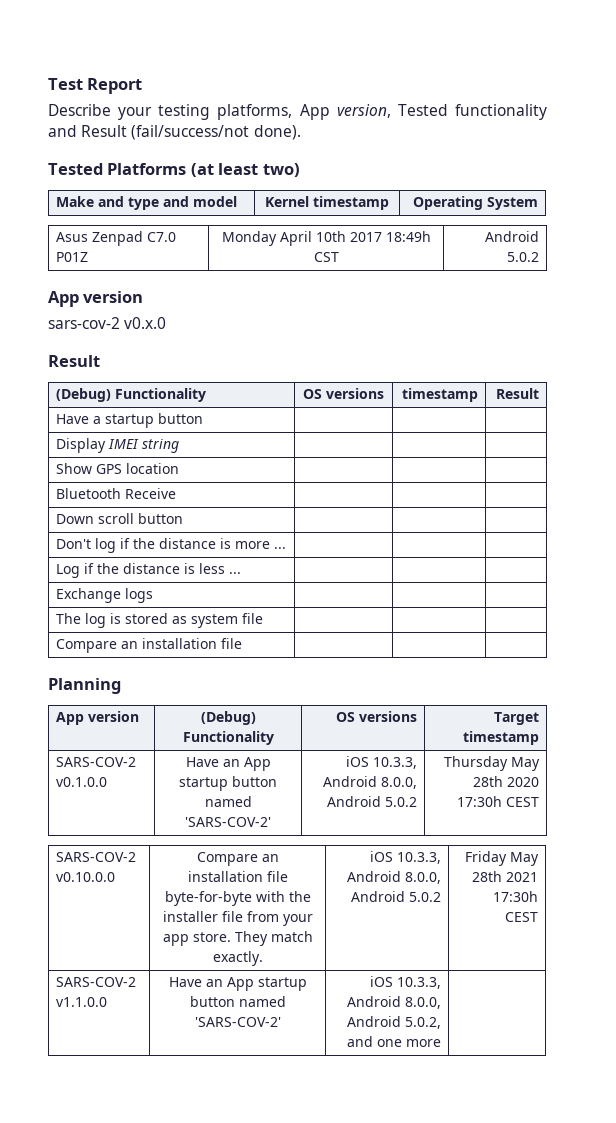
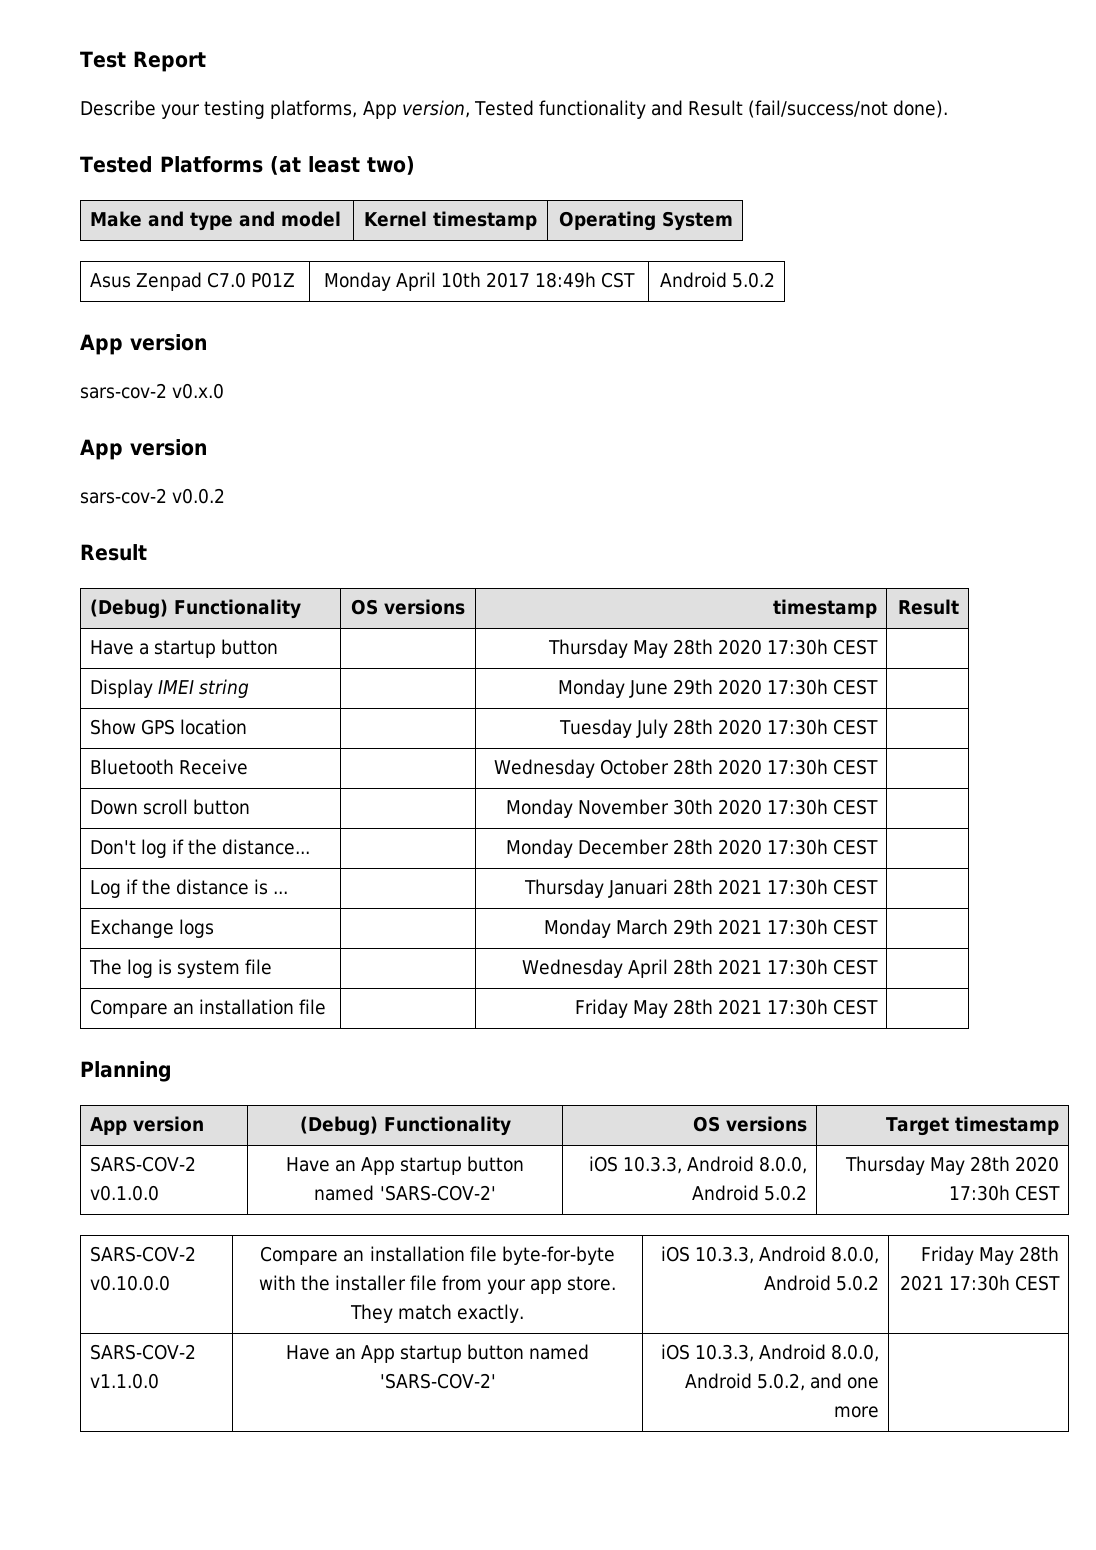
  sars-cov-2 v0.x.0
+ App version
+ sars-cov-2 v0.0.2
- Have a startup button | | |
- Display IMEI string | | |
- Show GPS location | | |
- Bluetooth Receive | | |
- Down scroll button | | |
- Don't log if the distance is more ... | | |
+ Have a startup button | | Thursday May 28th 2020 17:30h CEST |
+ Display IMEI string | | Monday June 29th 2020 17:30h CEST |
+ Show GPS location | | Tuesday July 28th 2020 17:30h CEST |
+ Bluetooth Receive | | Wednesday October 28th 2020 17:30h CEST |
+ Down scroll button | | Monday November 30th 2020 17:30h CEST |
+ Don't log if the distance... | | Monday December 28th 2020 17:30h CEST |
- Log if the distance is less ... | | |
- Exchange logs | | |
+ Log if the distance is ... | | Thursday Januari 28th 2021 17:30h CEST |
+ Exchange logs | | Monday March 29th 2021 17:30h CEST |
- The log is stored as system file | | |
- Compare an installation file | | |
+ The log is system file | | Wednesday April 28th 2021 17:30h CEST |
+ Compare an installation file | | Friday May 28th 2021 17:30h CEST |

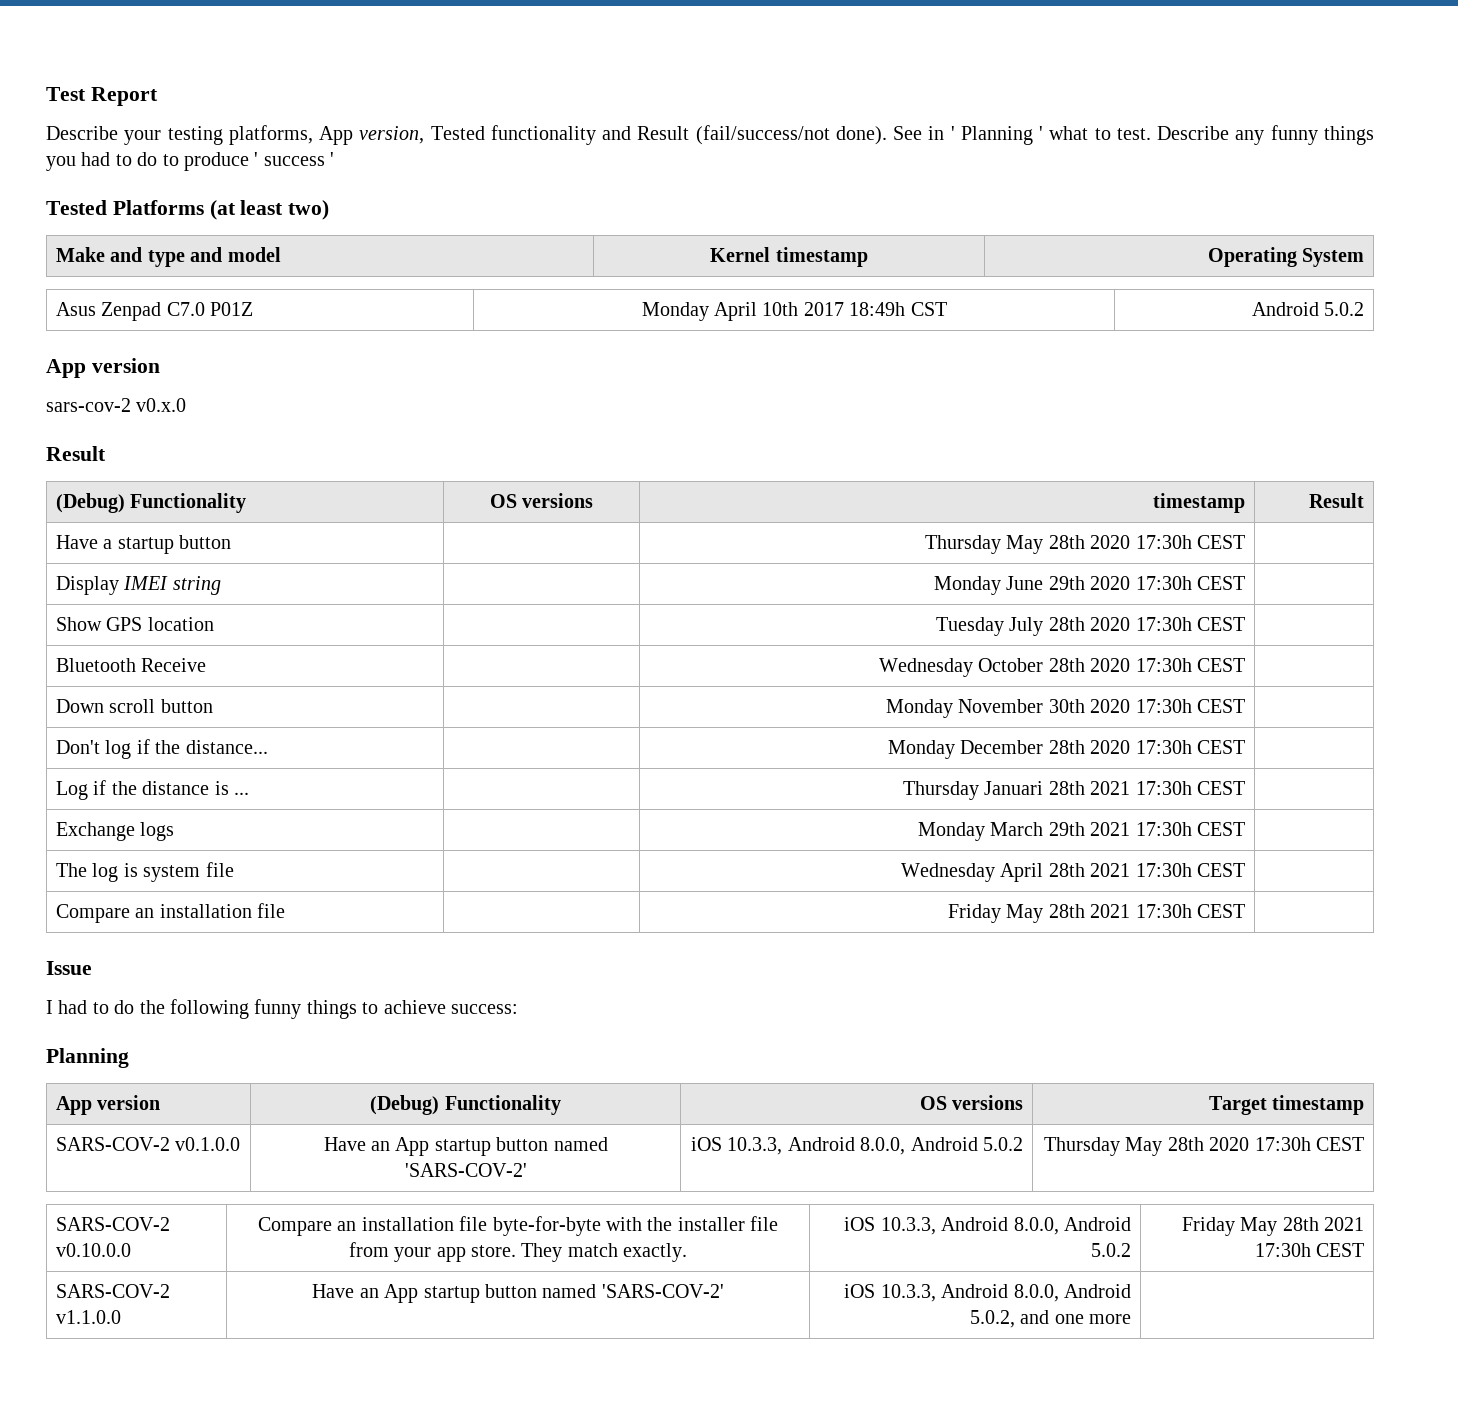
+ See in ' Planning ' what to test. Describe any funny things you had to do to produce ' success '
  sars-cov-2 v0.x.0
- App version
- sars-cov-2 v0.0.2
+ Issue
+ I had to do the following funny things to achieve success:

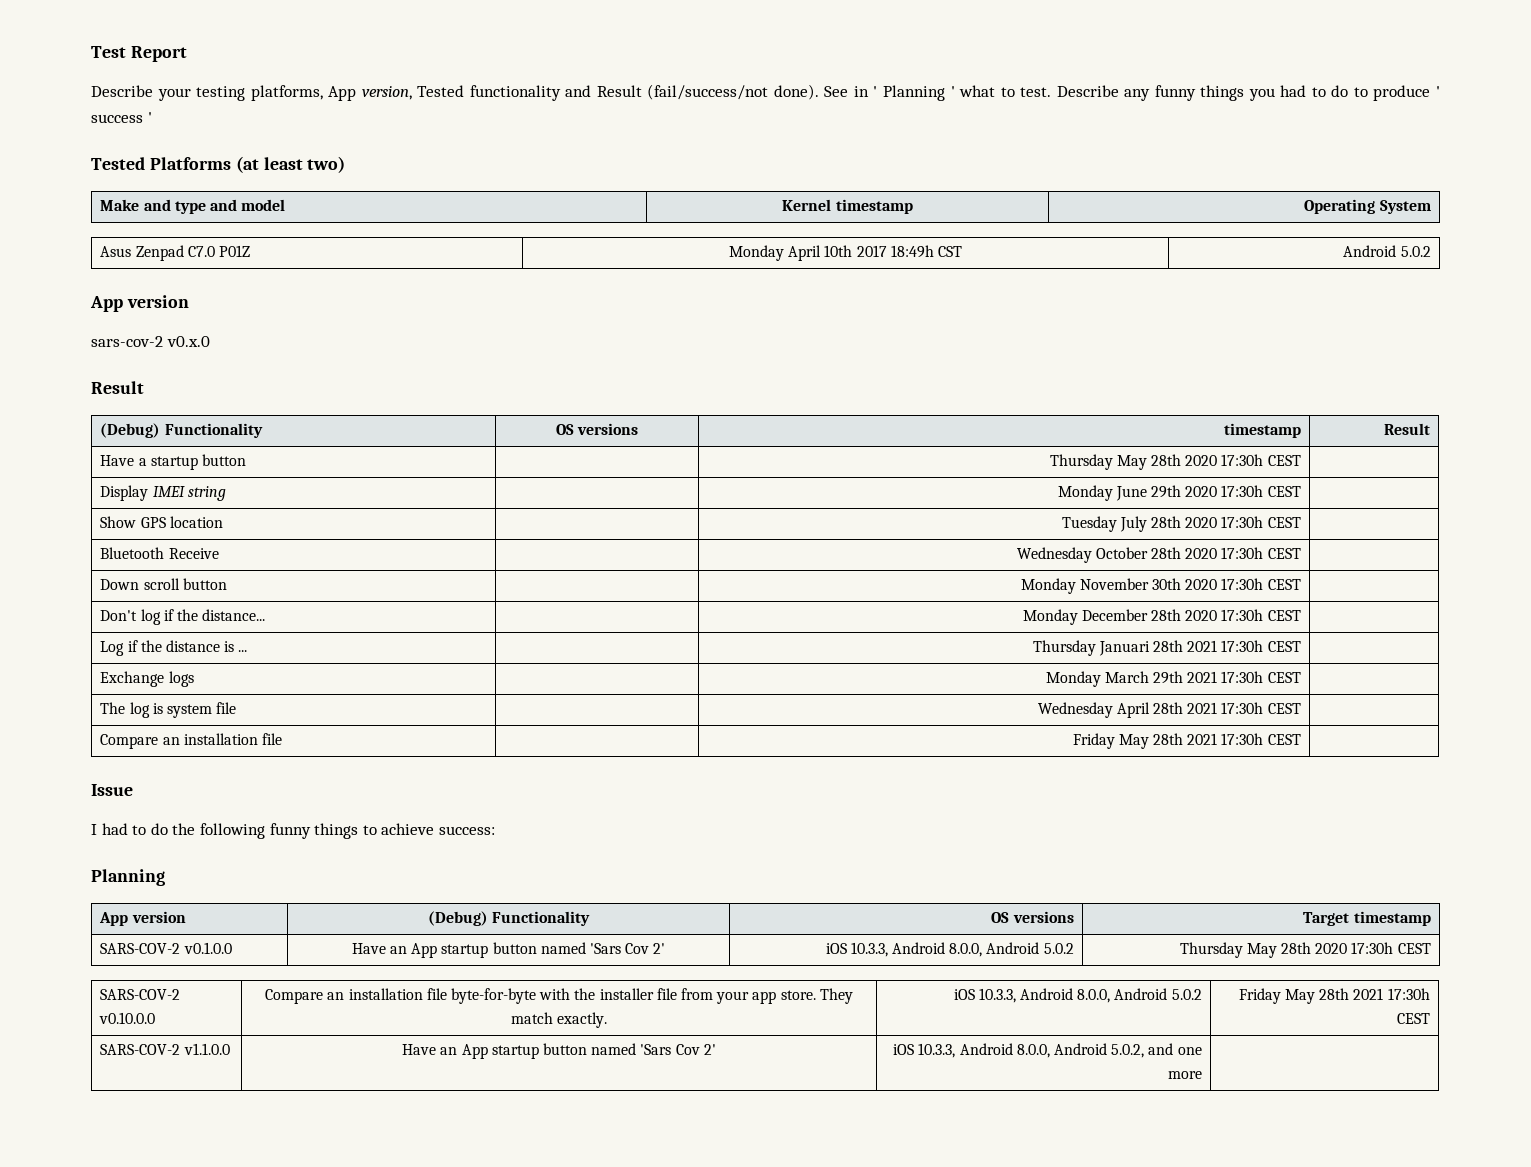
- SARS-COV-2 v0.1.0.0 | Have an App startup button named 'SARS-COV-2' | iOS 10.3.3, Android 8.0.0, Android 5.0.2 | Thursday May 28th 2020 17:30h CEST
+ SARS-COV-2 v0.1.0.0 | Have an App startup button named 'Sars Cov 2' | iOS 10.3.3, Android 8.0.0, Android 5.0.2 | Thursday May 28th 2020 17:30h CEST
- SARS-COV-2 v1.1.0.0 | Have an App startup button named 'SARS-COV-2' | iOS 10.3.3, Android 8.0.0, Android 5.0.2, and one more |
+ SARS-COV-2 v1.1.0.0 | Have an App startup button named 'Sars Cov 2' | iOS 10.3.3, Android 8.0.0, Android 5.0.2, and one more |

